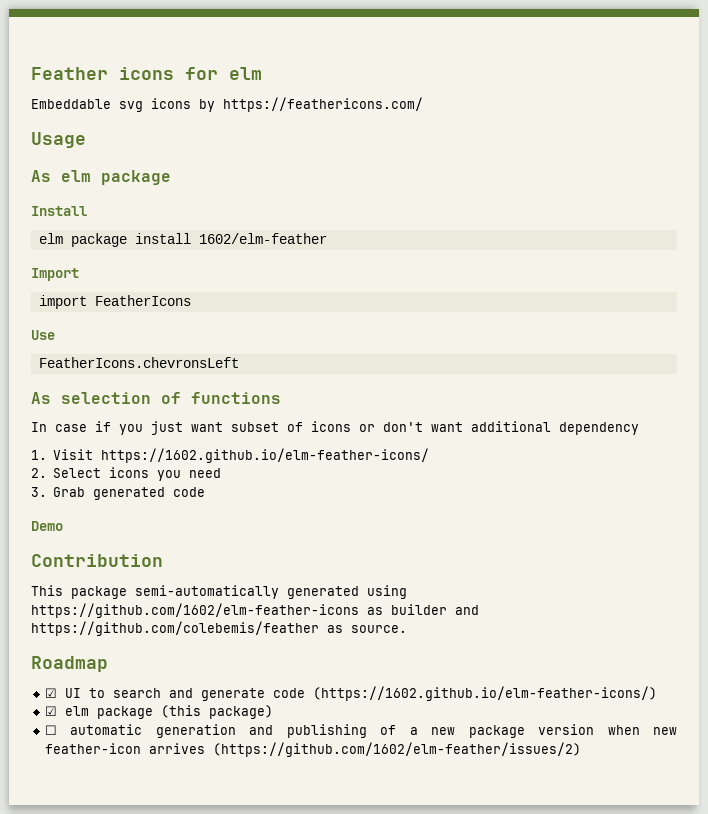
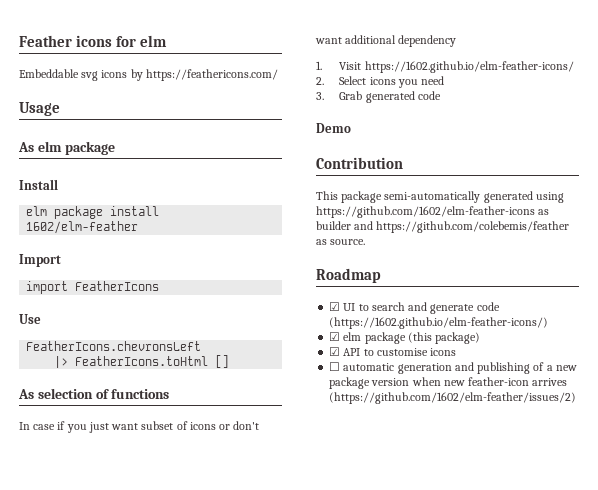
+ |> FeatherIcons.toHtml []
+ ☑ API to customise icons

